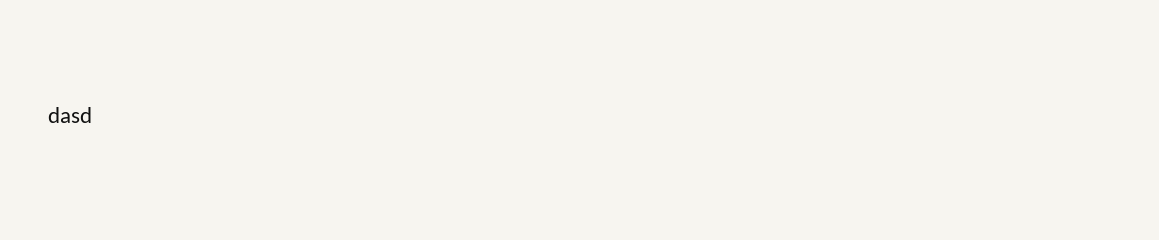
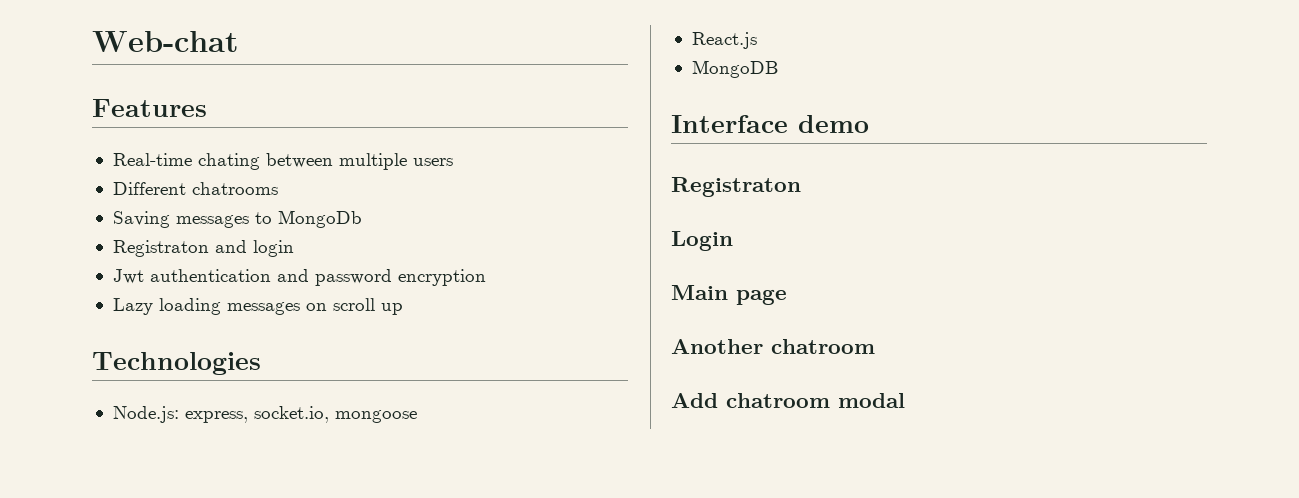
- dasd
+ Web-chat
+ Features
+ Real-time chating between multiple users
+ Different chatrooms
+ Saving messages to MongoDb
+ Registraton and login
+ Jwt authentication and password encryption
+ Lazy loading messages on scroll up
+ Technologies
+ Node.js: express, socket.io, mongoose
+ React.js
+ MongoDB
+ Interface demo
+ Registraton
+ Login
+ Main page
+ Another chatroom
+ Add chatroom modal

